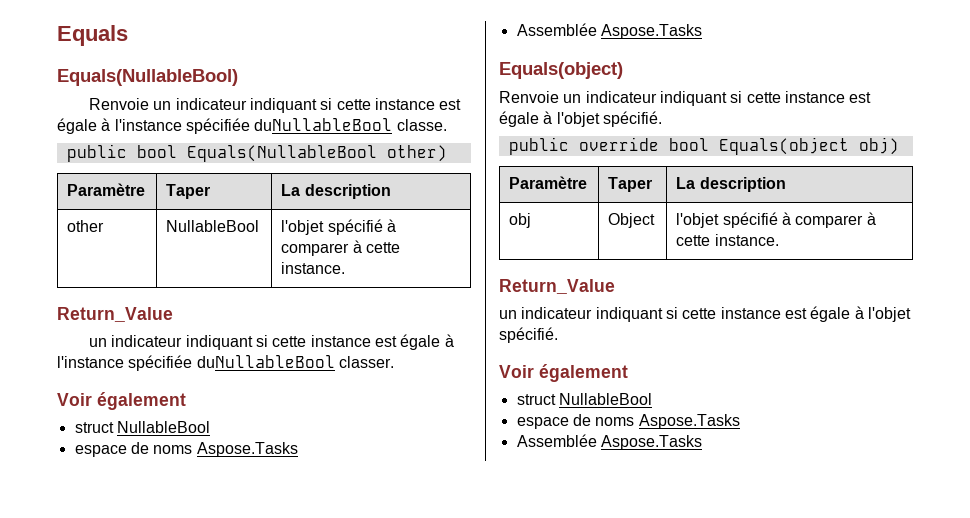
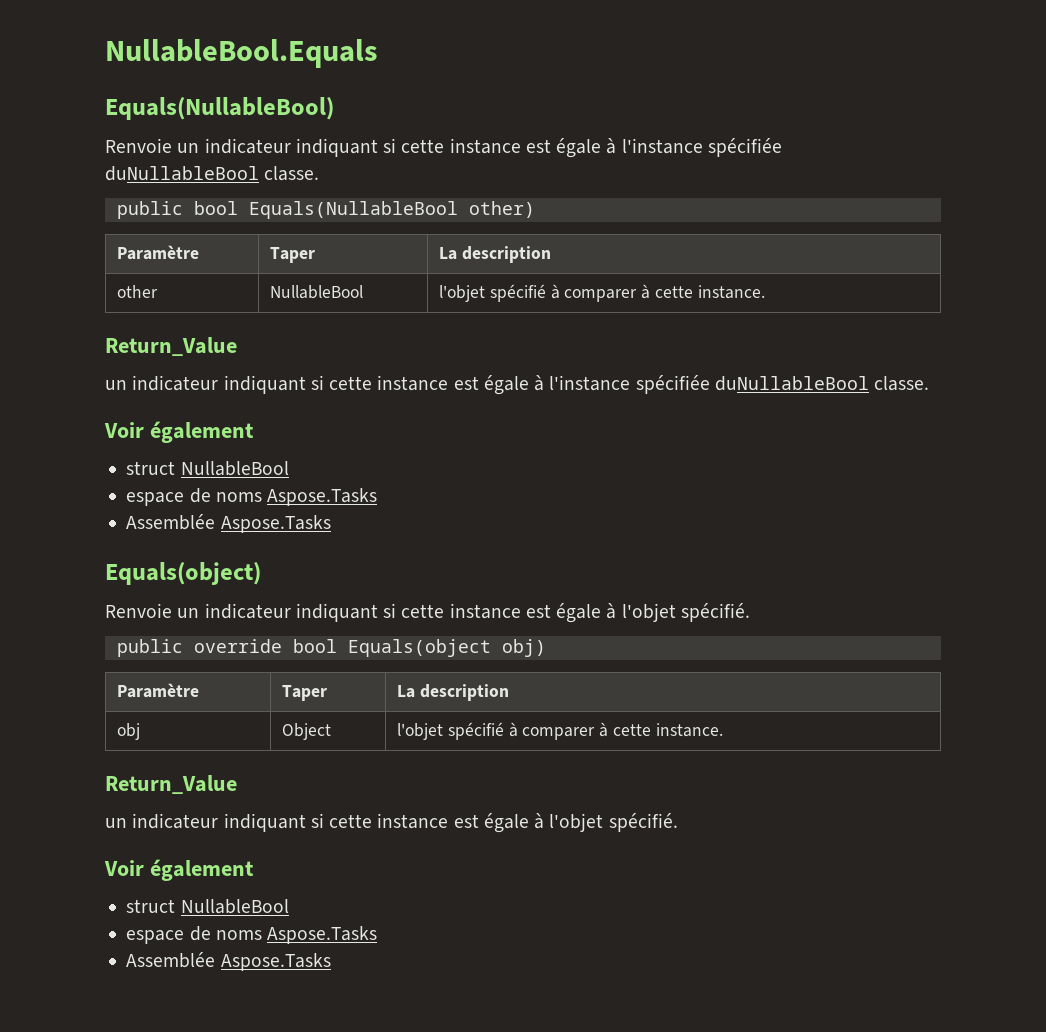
- Equals
+ NullableBool.Equals
  other | NullableBool | l'objet spécifié à comparer à cette instance.
  Return_Value
- un indicateur indiquant si cette instance est égale à l'instance spécifiée duNullableBool classer.
+ un indicateur indiquant si cette instance est égale à l'instance spécifiée duNullableBool classe.

